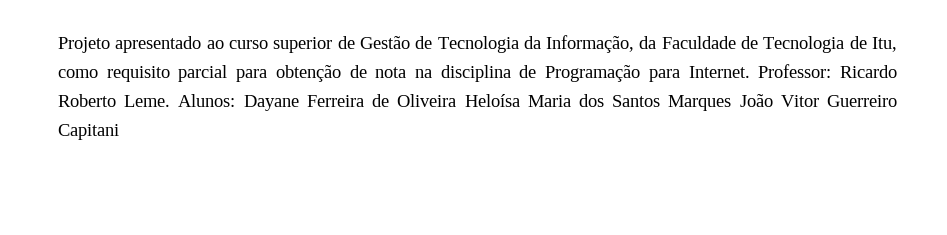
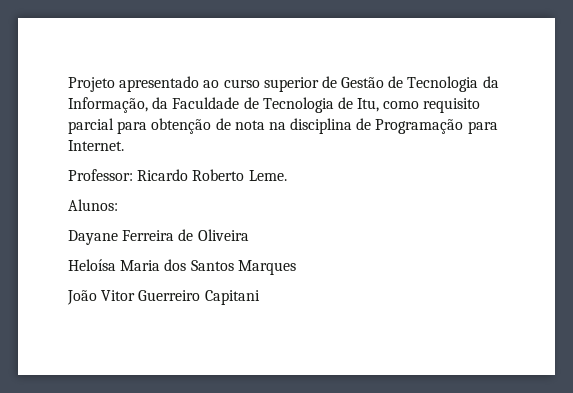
- Projeto apresentado ao curso superior de Gestão de Tecnologia da Informação, da Faculdade de Tecnologia de Itu, como requisito parcial para obtenção de nota na disciplina de Programação para Internet. Professor: Ricardo Roberto Leme. Alunos: Dayane Ferreira de Oliveira Heloísa Maria dos Santos Marques João Vitor Guerreiro Capitani
+ Projeto apresentado ao curso superior de Gestão de Tecnologia da Informação, da Faculdade de Tecnologia de Itu, como requisito parcial para obtenção de nota na disciplina de Programação para Internet.
+ Professor: Ricardo Roberto Leme.
+ Alunos:
+ Dayane Ferreira de Oliveira
+ Heloísa Maria dos Santos Marques
+ João Vitor Guerreiro Capitani

